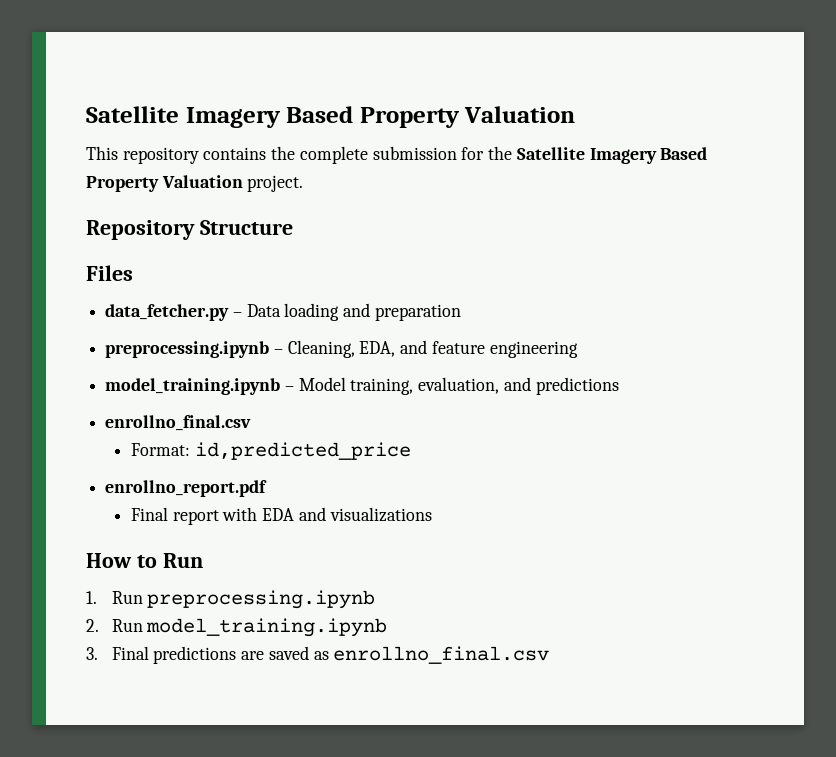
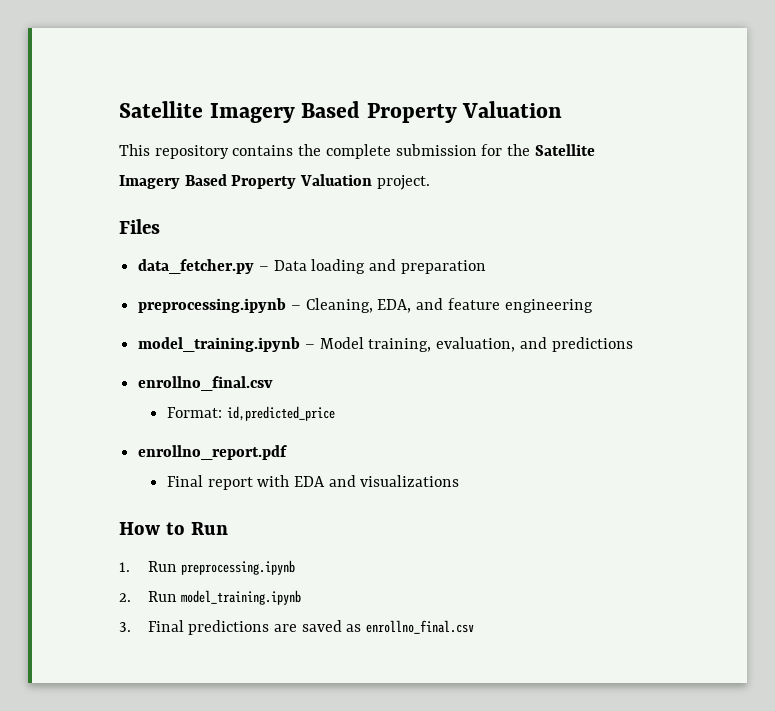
- Repository Structure

